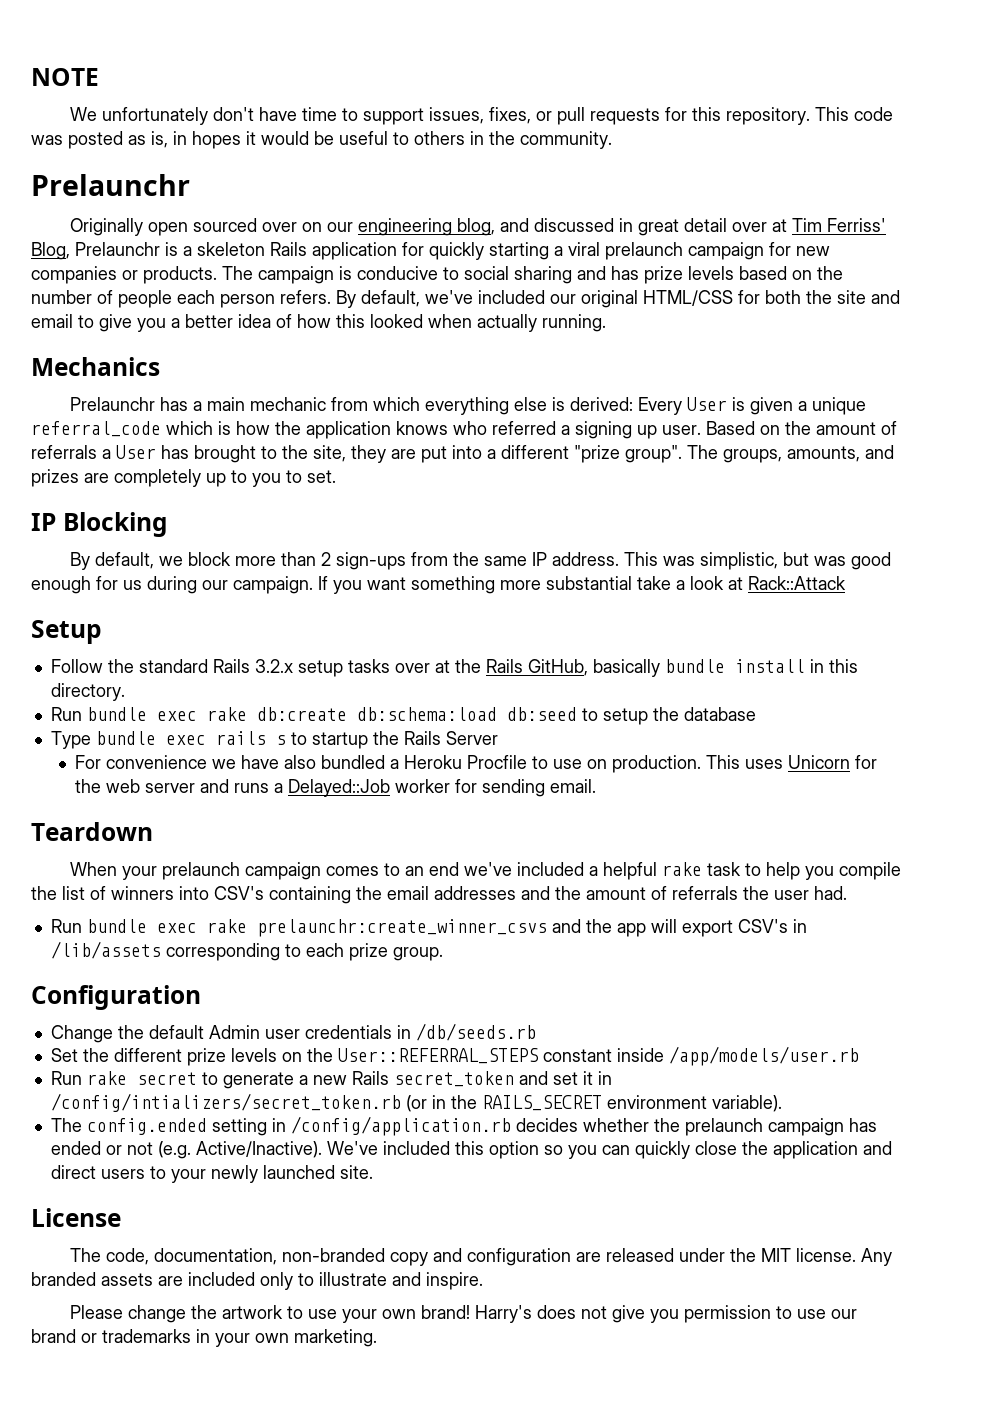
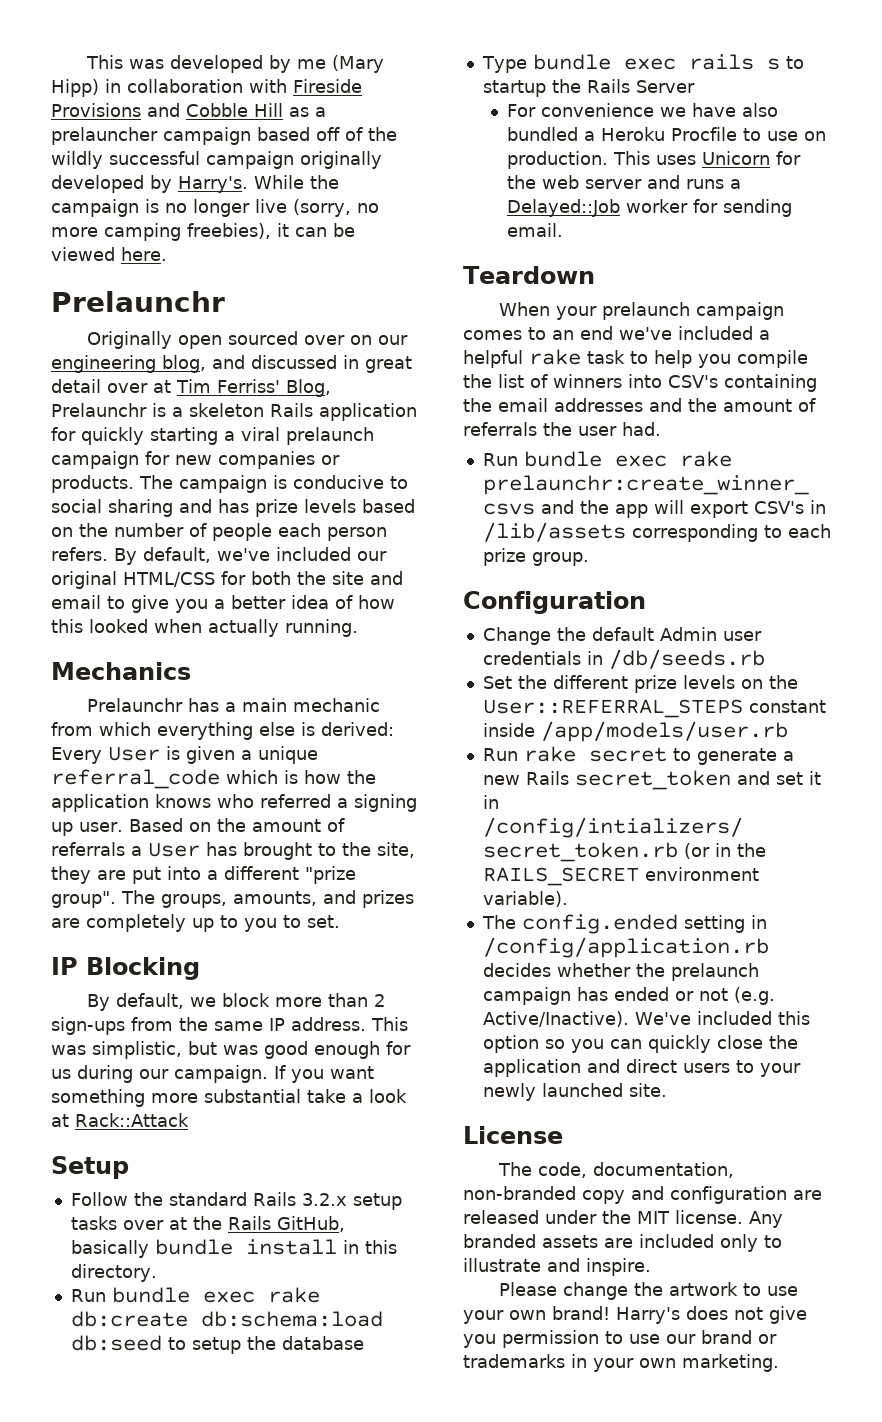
- NOTE
- We unfortunately don't have time to support issues, fixes, or pull requests for this repository. This code was posted as is, in hopes it would be useful to others in the community.
+ This was developed by me (Mary Hipp) in collaboration with Fireside Provisions and Cobble Hill as a prelauncher campaign based off of the wildly successful campaign originally developed by Harry's. While the campaign is no longer live (sorry, no more camping freebies), it can be viewed here.

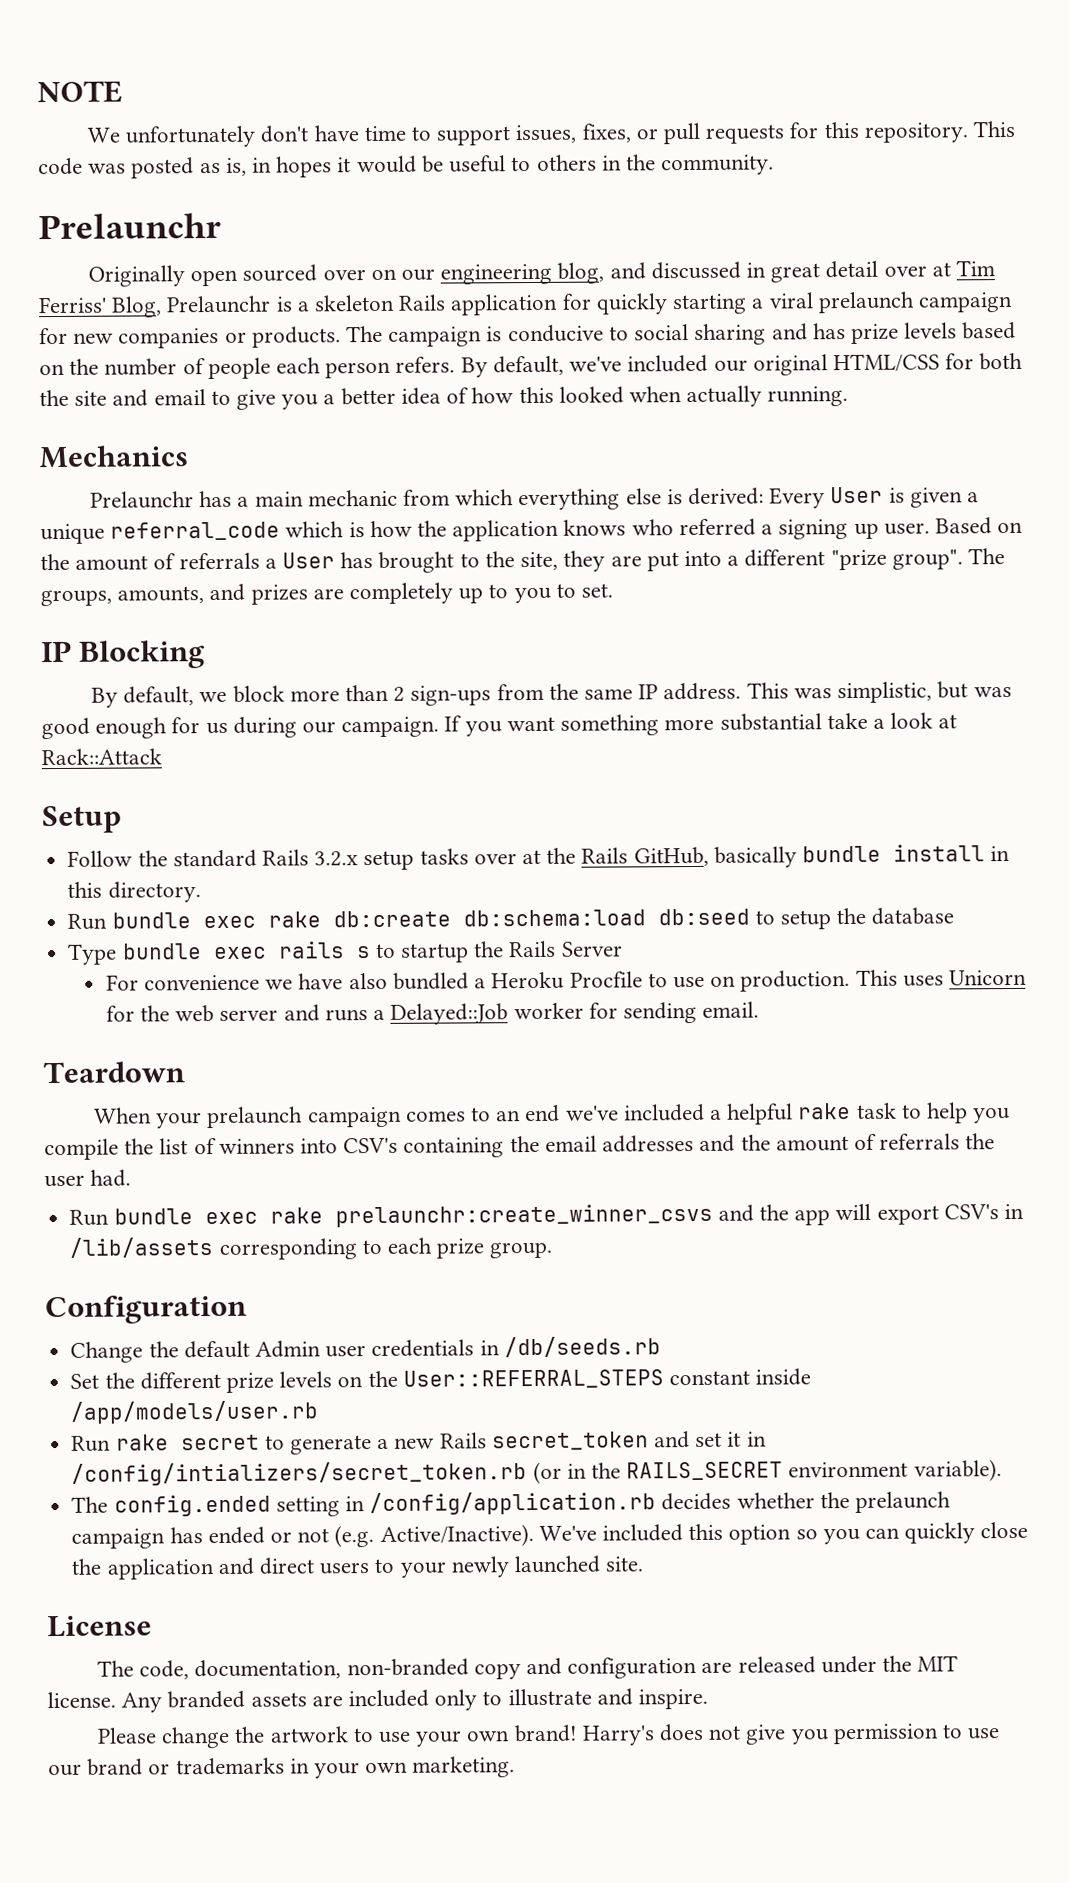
- This was developed by me (Mary Hipp) in collaboration with Fireside Provisions and Cobble Hill as a prelauncher campaign based off of the wildly successful campaign originally developed by Harry's. While the campaign is no longer live (sorry, no more camping freebies), it can be viewed here.
+ NOTE
+ We unfortunately don't have time to support issues, fixes, or pull requests for this repository. This code was posted as is, in hopes it would be useful to others in the community.

